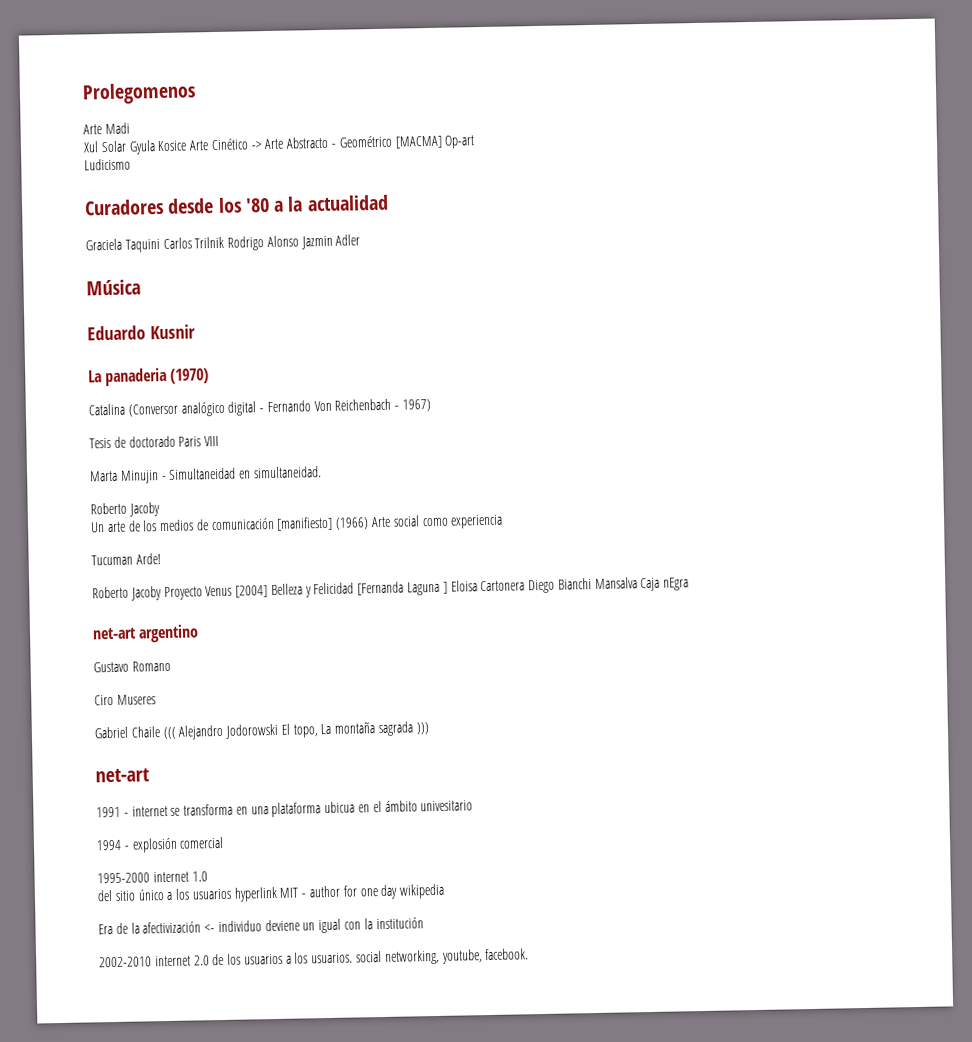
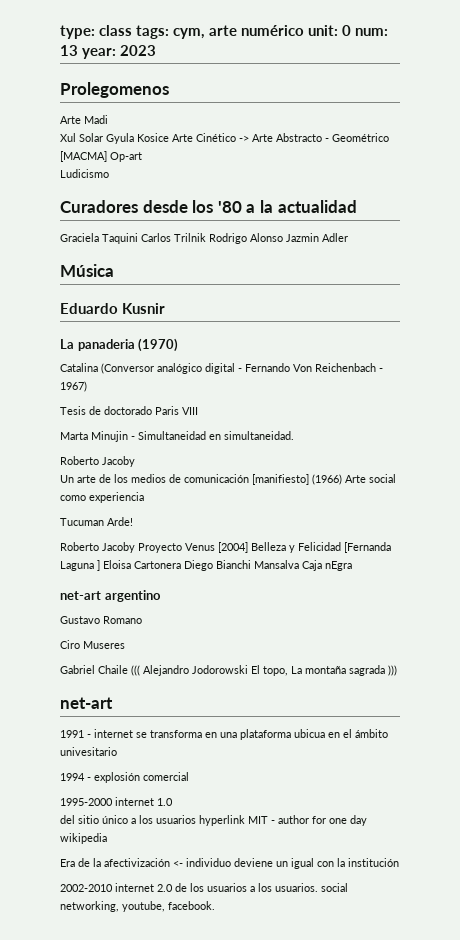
+ type: class tags: cym, arte numérico unit: 0 num: 13 year: 2023

